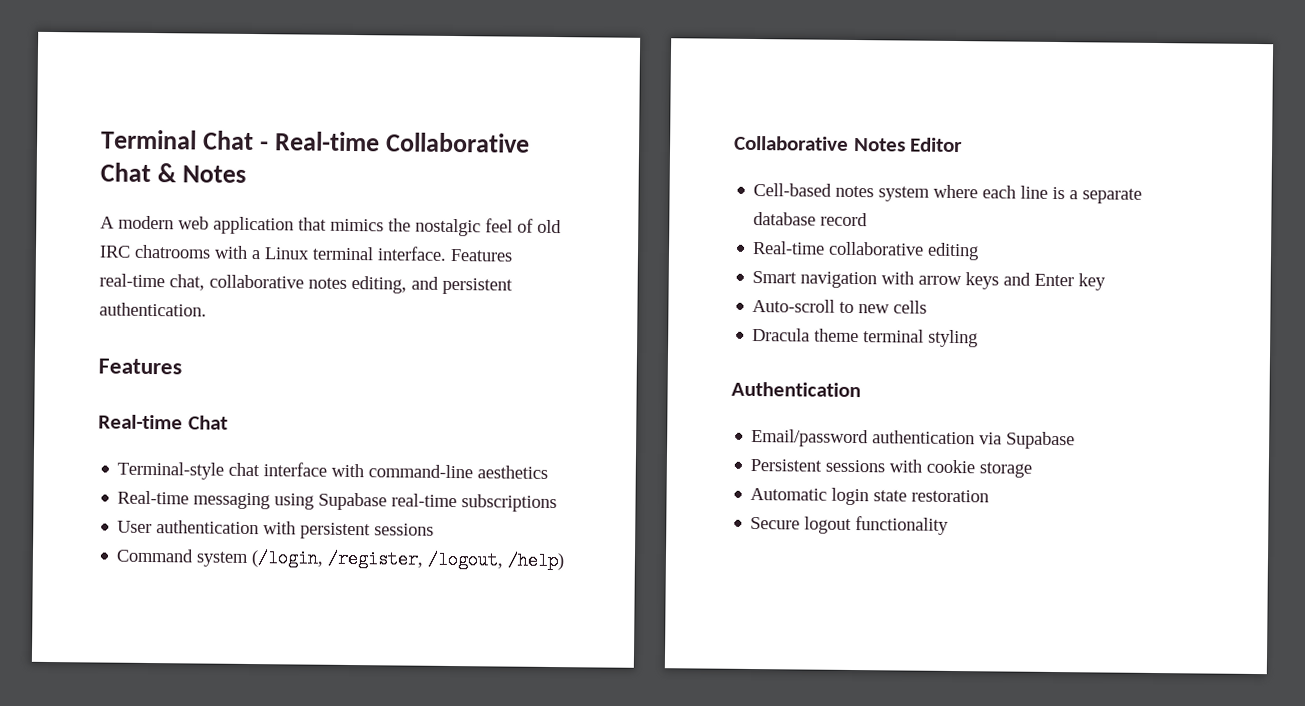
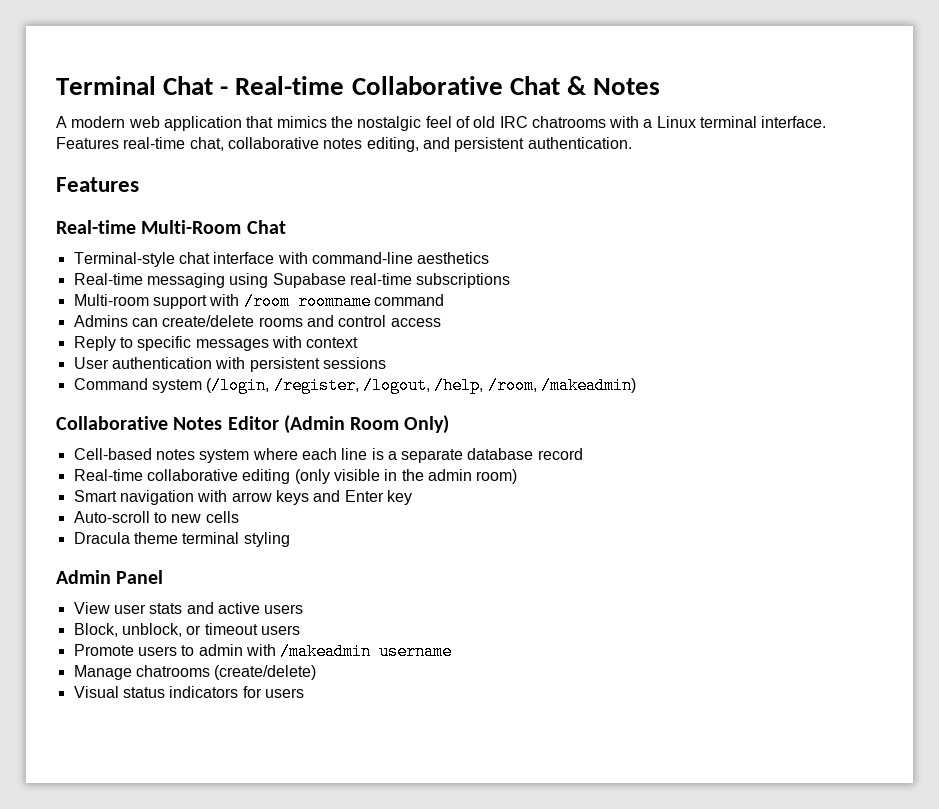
- Real-time Chat
+ Real-time Multi-Room Chat
+ Multi-room support with /room roomname command
+ Admins can create/delete rooms and control access
+ Reply to specific messages with context
- Command system (/login, /register, /logout, /help)
+ Command system (/login, /register, /logout, /help, /room, /makeadmin)
- Collaborative Notes Editor
+ Collaborative Notes Editor (Admin Room Only)
- Real-time collaborative editing
+ Real-time collaborative editing (only visible in the admin room)
- Authentication
- Email/password authentication via Supabase
- Persistent sessions with cookie storage
- Automatic login state restoration
- Secure logout functionality
+ Admin Panel
+ View user stats and active users
+ Block, unblock, or timeout users
+ Promote users to admin with /makeadmin username
+ Manage chatrooms (create/delete)
+ Visual status indicators for users

